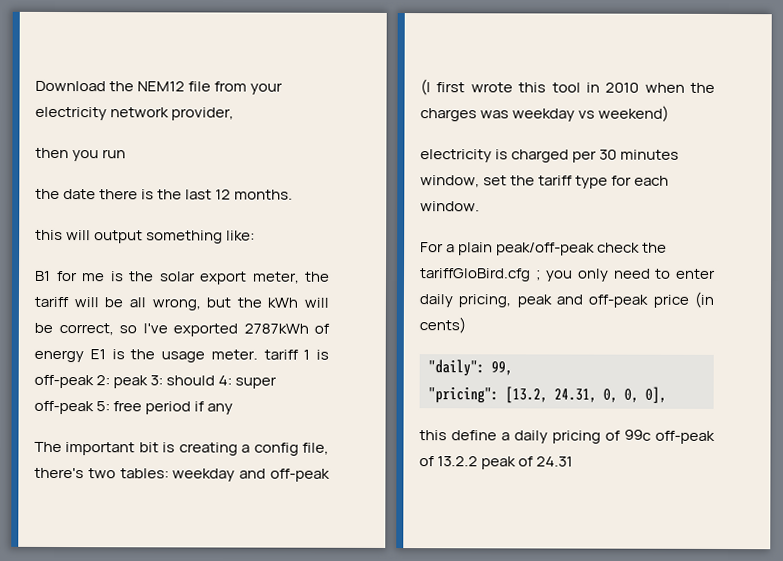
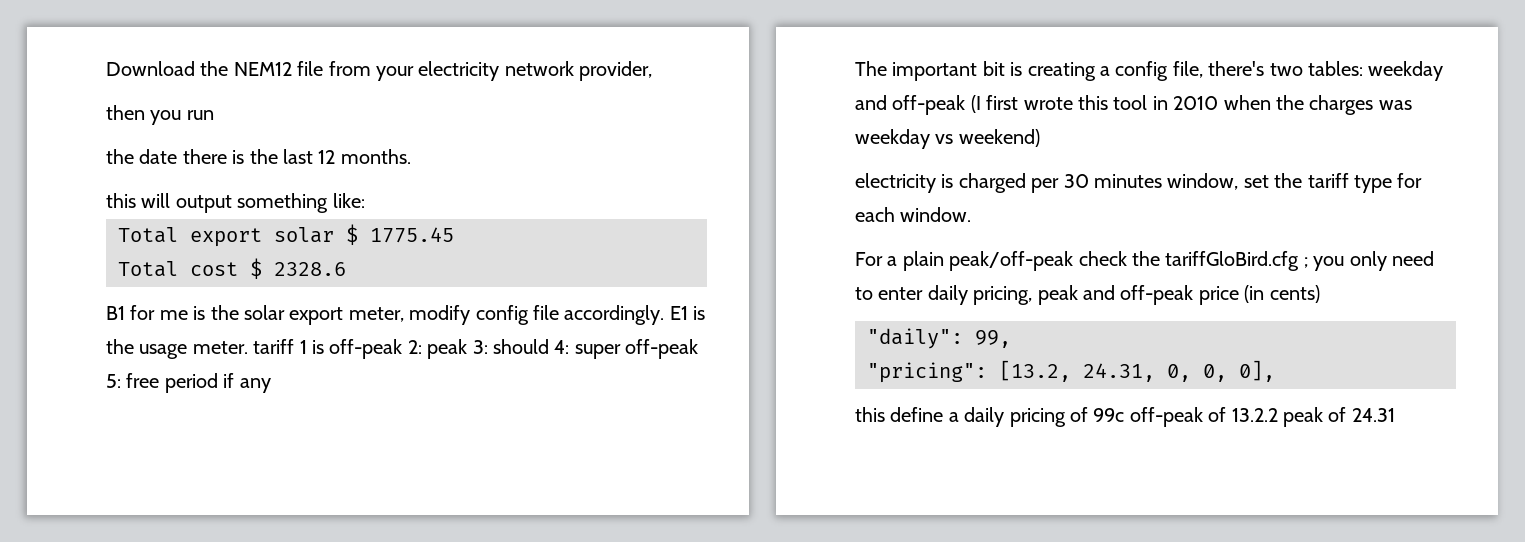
+ Total export solar $ 1775.45
+ Total cost $ 2328.6
- B1 for me is the solar export meter, the tariff will be all wrong, but the kWh will be correct, so I've exported 2787kWh of energy E1 is the usage meter. tariff 1 is off-peak 2: peak 3: should 4: super off-peak 5: free period if any
+ B1 for me is the solar export meter, modify config file accordingly. E1 is the usage meter. tariff 1 is off-peak 2: peak 3: should 4: super off-peak 5: free period if any

